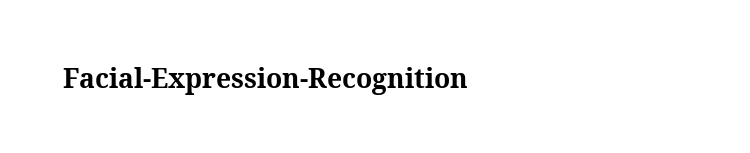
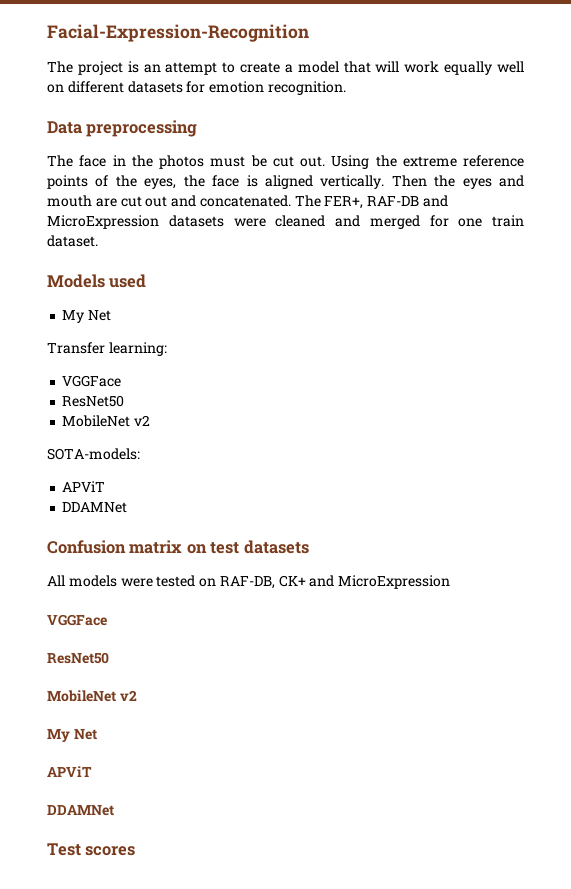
+ The project is an attempt to create a model that will work equally well on different datasets for emotion recognition.
+ Data preprocessing
+ The face in the photos must be cut out. Using the extreme reference points of the eyes, the face is aligned vertically. Then the eyes and mouth are cut out and concatenated. The FER+, RAF-DB and MicroExpression datasets were cleaned and merged for one train dataset.
+ Models used
+ My Net
+ Transfer learning:
+ VGGFace
+ ResNet50
+ MobileNet v2
+ SOTA-models:
+ APViT
+ DDAMNet
+ Confusion matrix on test datasets
+ All models were tested on RAF-DB, CK+ and MicroExpression
+ VGGFace
+ ResNet50
+ MobileNet v2
+ My Net
+ APViT
+ DDAMNet
+ Test scores

